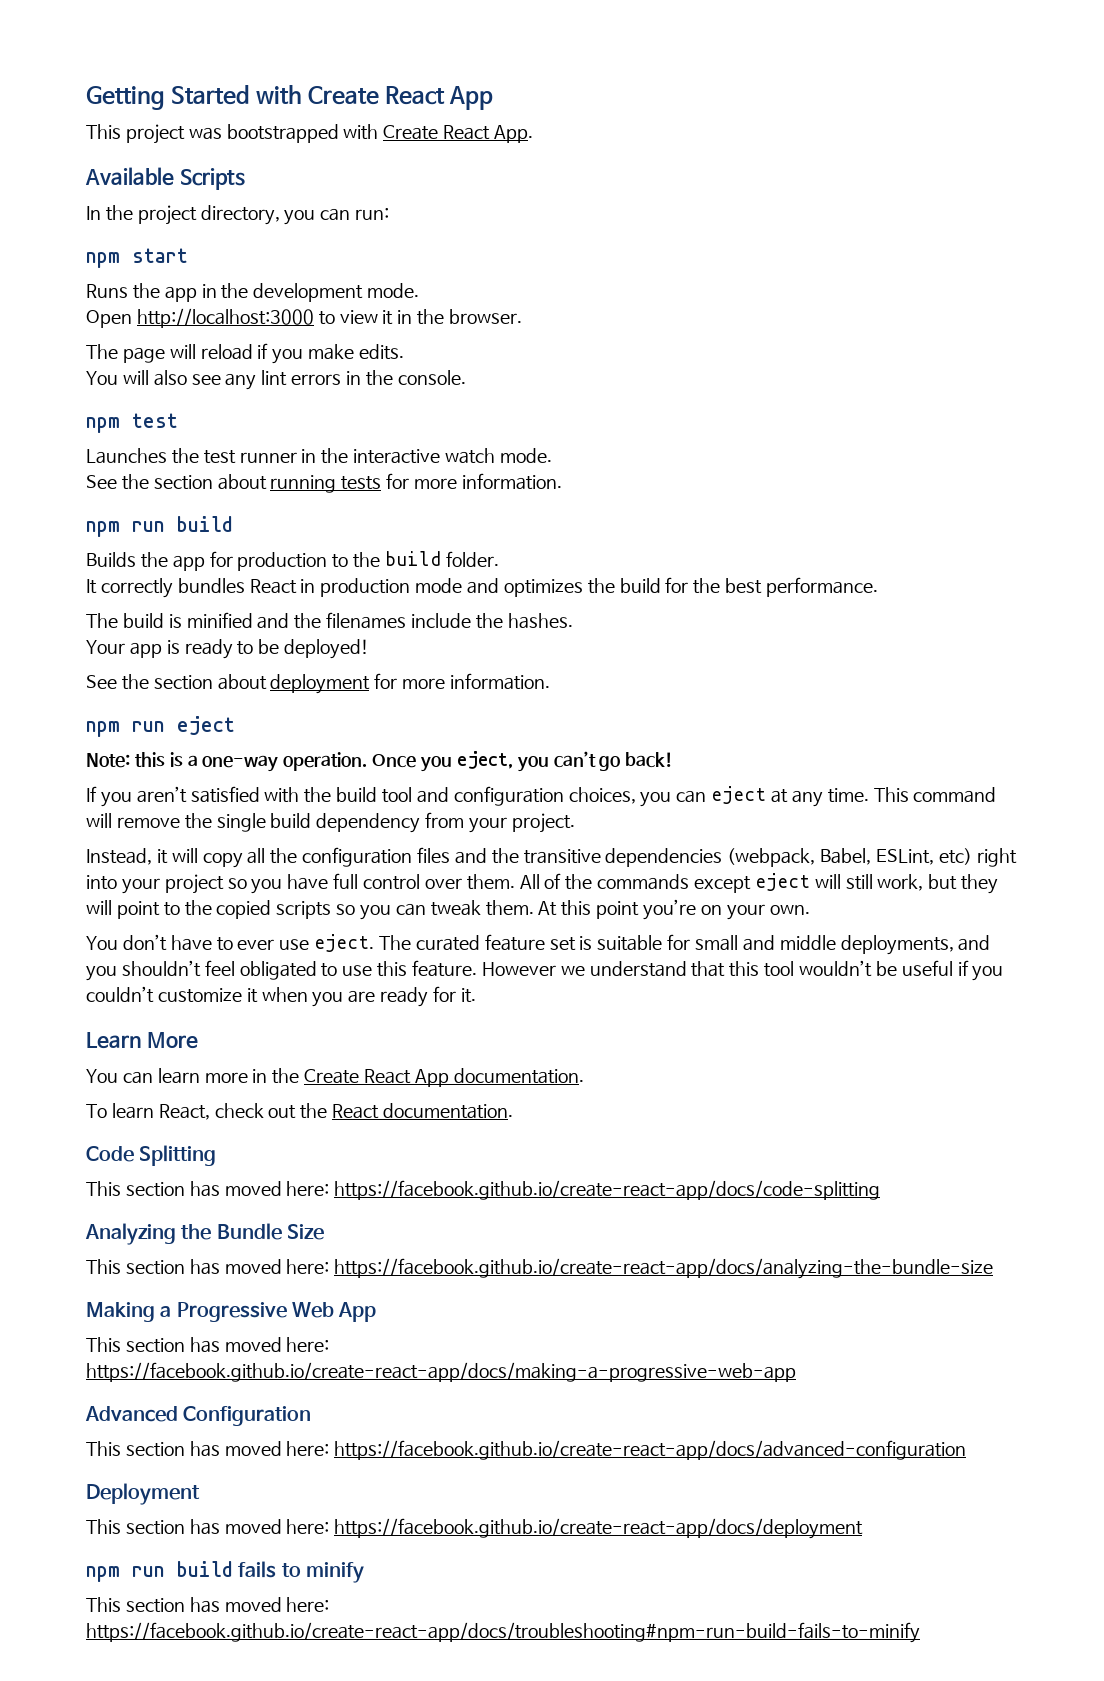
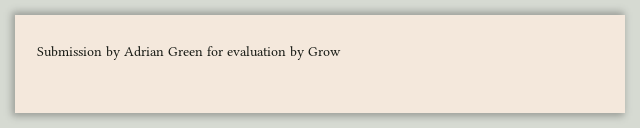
- Getting Started with Create React App
- This project was bootstrapped with Create React App.
- Available Scripts
- In the project directory, you can run:
- npm start
- Runs the app in the development mode.
- Open http://localhost:3000 to view it in the browser.
- The page will reload if you make edits.
- You will also see any lint errors in the console.
- npm test
- Launches the test runner in the interactive watch mode.
- See the section about running tests for more information.
- npm run build
- Builds the app for production to the build folder.
- It correctly bundles React in production mode and optimizes the build for the best performance.
- The build is minified and the filenames include the hashes.
- Your app is ready to be deployed!
- See the section about deployment for more information.
- npm run eject
- Note: this is a one-way operation. Once you eject, you can’t go back!
- If you aren’t satisfied with the build tool and configuration choices, you can eject at any time. This command will remove the single build dependency from your project.
- Instead, it will copy all the configuration files and the transitive dependencies (webpack, Babel, ESLint, etc) right into your project so you have full control over them. All of the commands except eject will still work, but they will point to the copied scripts so you can tweak them. At this point you’re on your own.
- You don’t have to ever use eject. The curated feature set is suitable for small and middle deployments, and you shouldn’t feel obligated to use this feature. However we understand that this tool wouldn’t be useful if you couldn’t customize it when you are ready for it.
- Learn More
- You can learn more in the Create React App documentation.
- To learn React, check out the React documentation.
- Code Splitting
- This section has moved here: https://facebook.github.io/create-react-app/docs/code-splitting
- Analyzing the Bundle Size
- This section has moved here: https://facebook.github.io/create-react-app/docs/analyzing-the-bundle-size
- Making a Progressive Web App
- This section has moved here: https://facebook.github.io/create-react-app/docs/making-a-progressive-web-app
- Advanced Configuration
- This section has moved here: https://facebook.github.io/create-react-app/docs/advanced-configuration
- Deployment
- This section has moved here: https://facebook.github.io/create-react-app/docs/deployment
- npm run build fails to minify
- This section has moved here: https://facebook.github.io/create-react-app/docs/troubleshooting#npm-run-build-fails-to-minify
+ Submission by Adrian Green for evaluation by Grow

